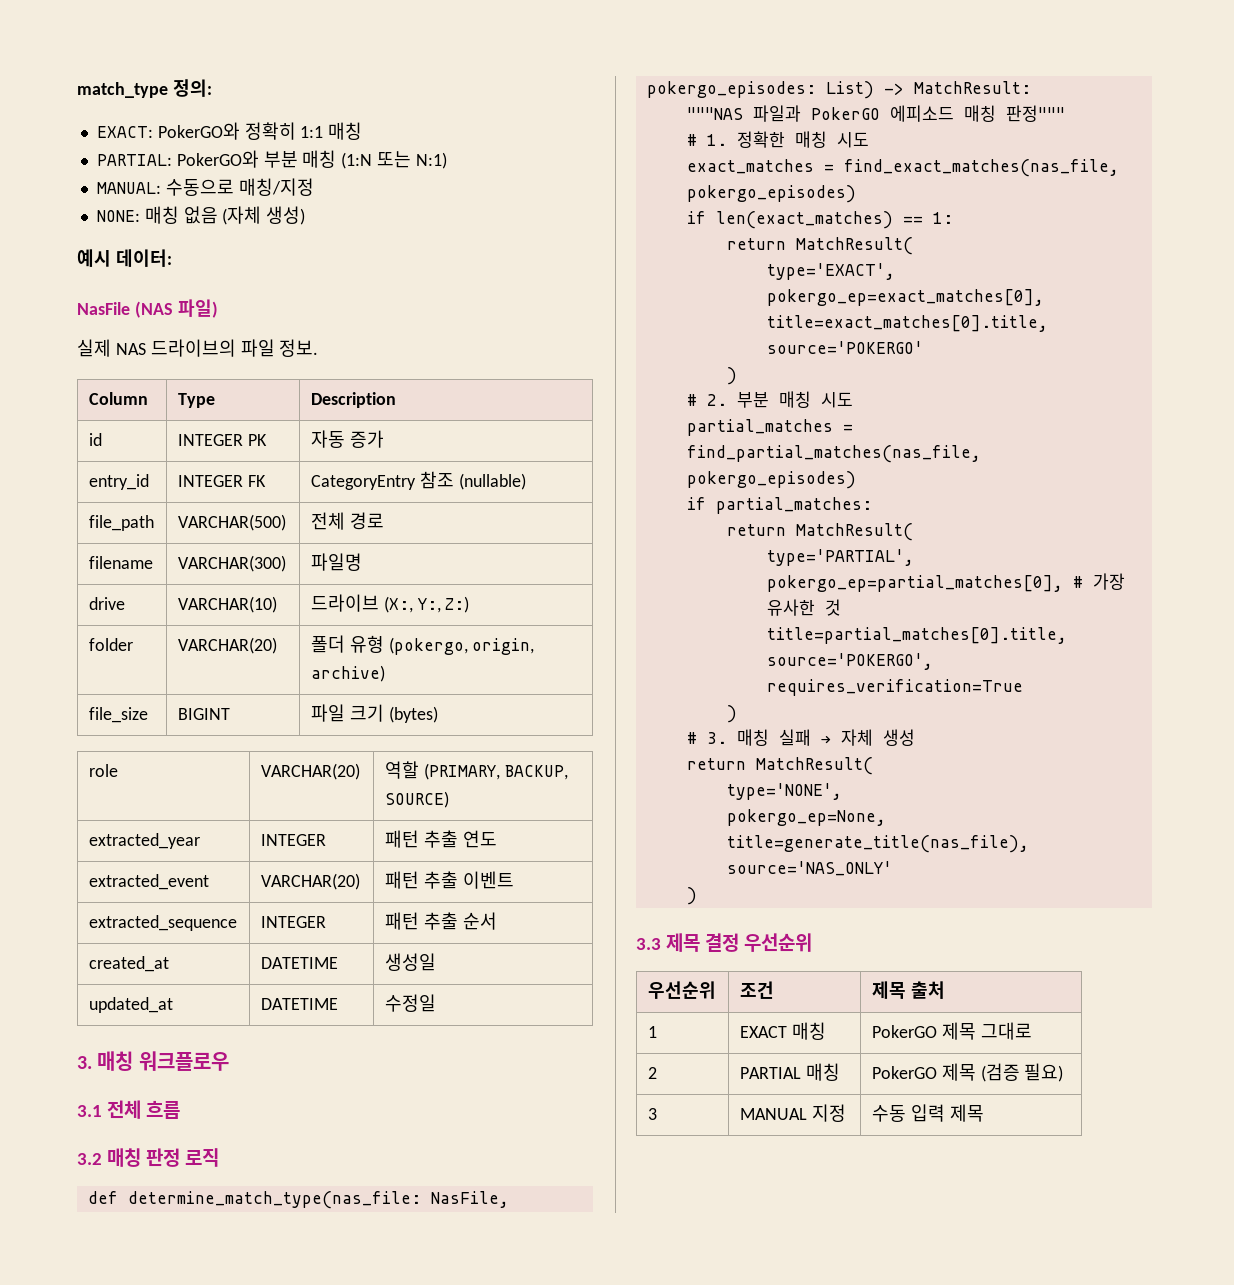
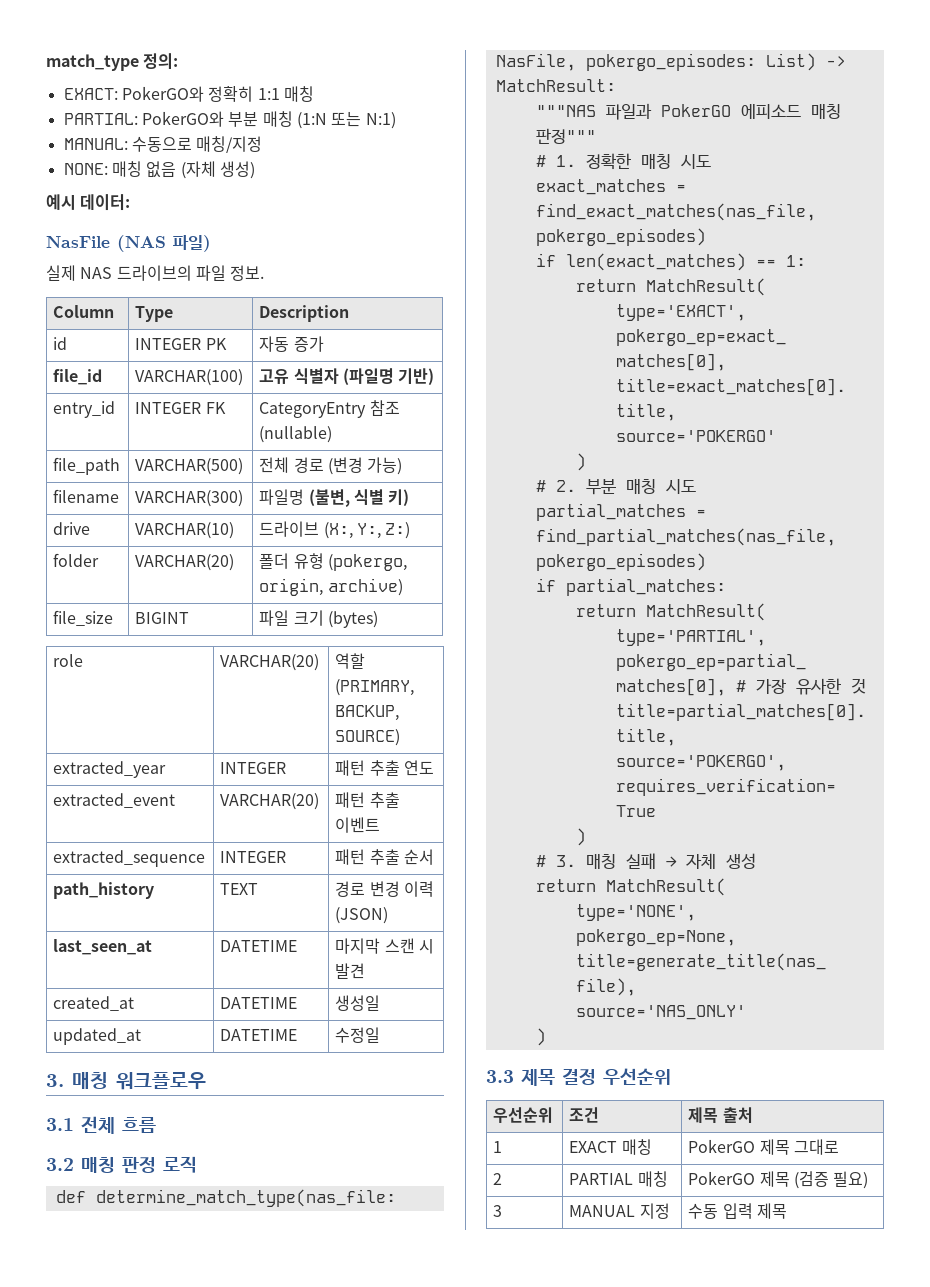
+ file_id | VARCHAR(100) | 고유 식별자 (파일명 기반)
- file_path | VARCHAR(500) | 전체 경로
+ file_path | VARCHAR(500) | 전체 경로 (변경 가능)
- filename | VARCHAR(300) | 파일명
+ filename | VARCHAR(300) | 파일명 (불변, 식별 키)
+ path_history | TEXT | 경로 변경 이력 (JSON)
+ last_seen_at | DATETIME | 마지막 스캔 시 발견

